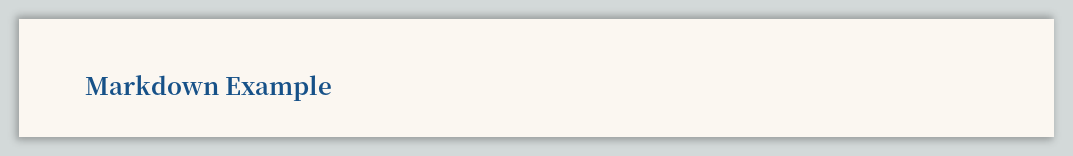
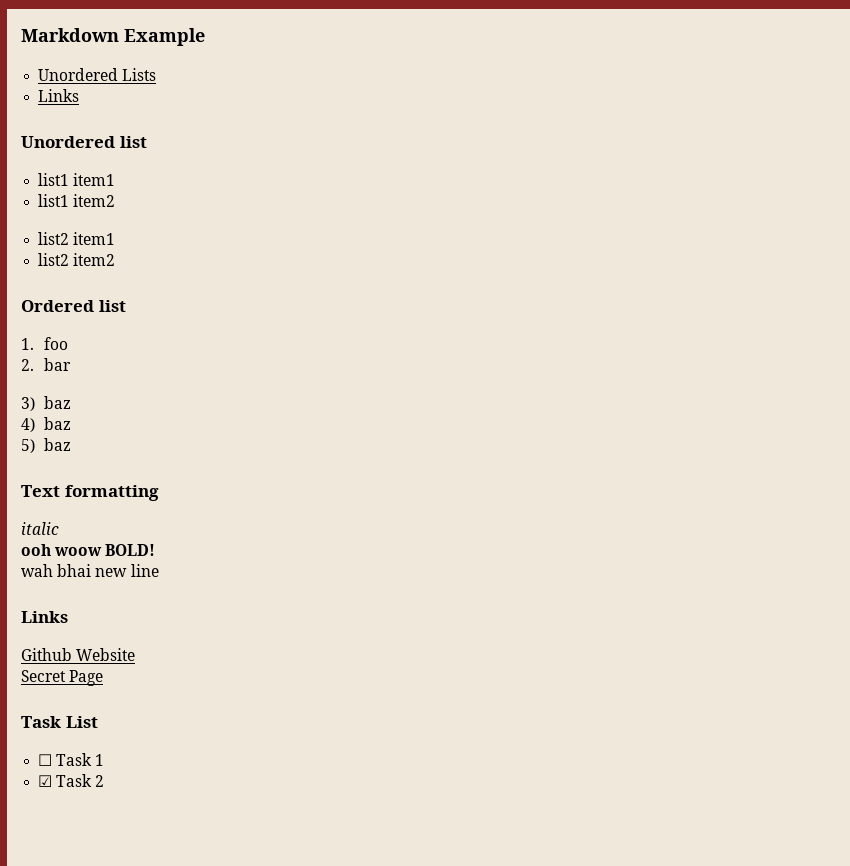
+ Unordered Lists
+ Links
+ Unordered list
+ list1 item1
+ list1 item2
+ list2 item1
+ list2 item2
+ Ordered list
+ 1. foo
+ 2. bar
+ 3) baz
+ 4) baz
+ 5) baz
+ Text formatting
+ italic
+ ooh woow BOLD!
+ wah bhai new line
+ Links
+ Github Website
+ Secret Page
+ Task List
+ ☐ Task 1
+ ☑ Task 2

